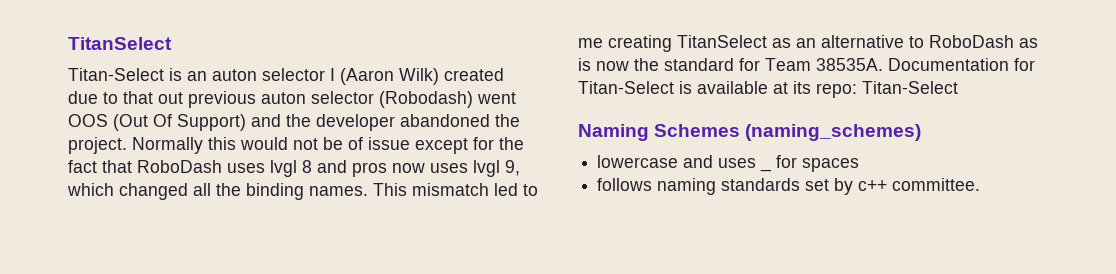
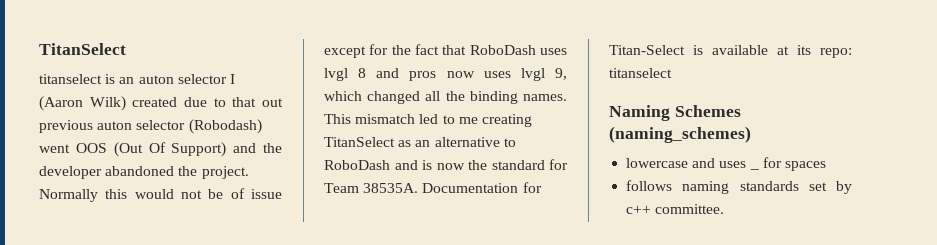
- Titan-Select is an auton selector I (Aaron Wilk) created due to that out previous auton selector (Robodash) went OOS (Out Of Support) and the developer abandoned the project.
+ titanselect is an auton selector I (Aaron Wilk) created due to that out previous auton selector (Robodash) went OOS (Out Of Support) and the developer abandoned the project.
- This mismatch led to me creating TitanSelect as an alternative to RoboDash as is now the standard for Team 38535A.
+ This mismatch led to me creating TitanSelect as an alternative to RoboDash and is now the standard for Team 38535A.
- Documentation for Titan-Select is available at its repo: Titan-Select
+ Documentation for Titan-Select is available at its repo: titanselect

